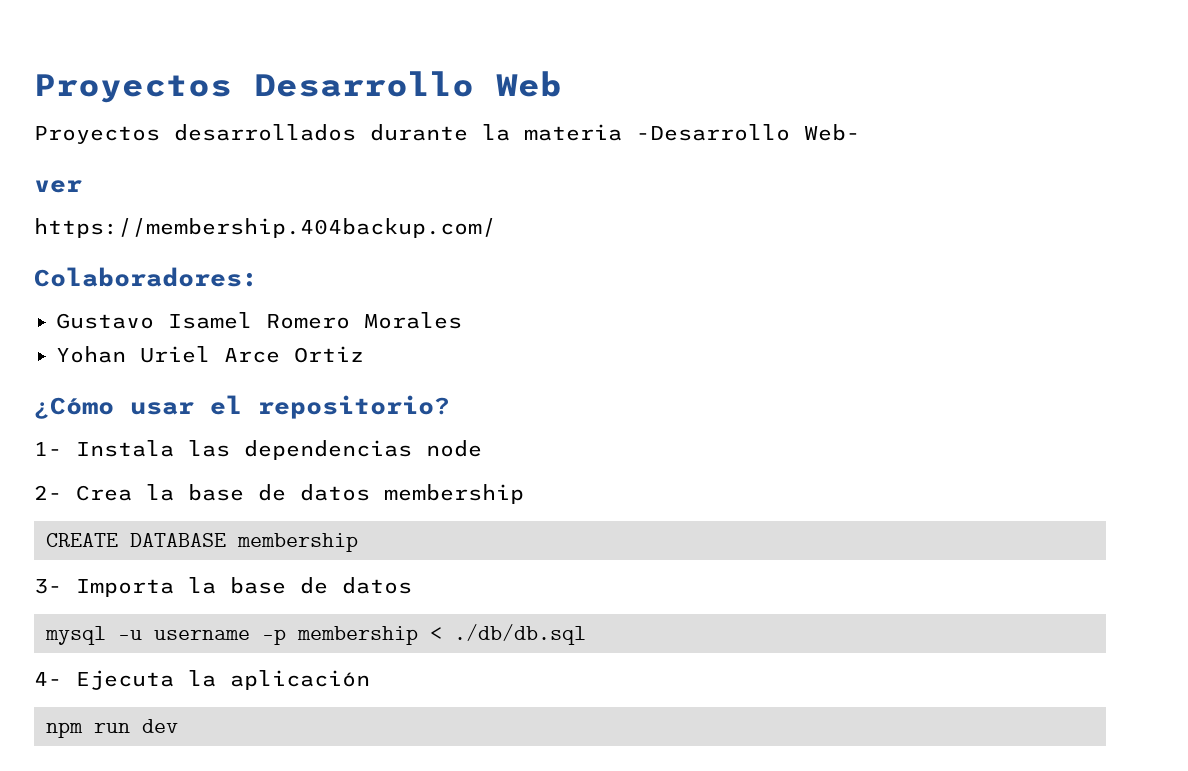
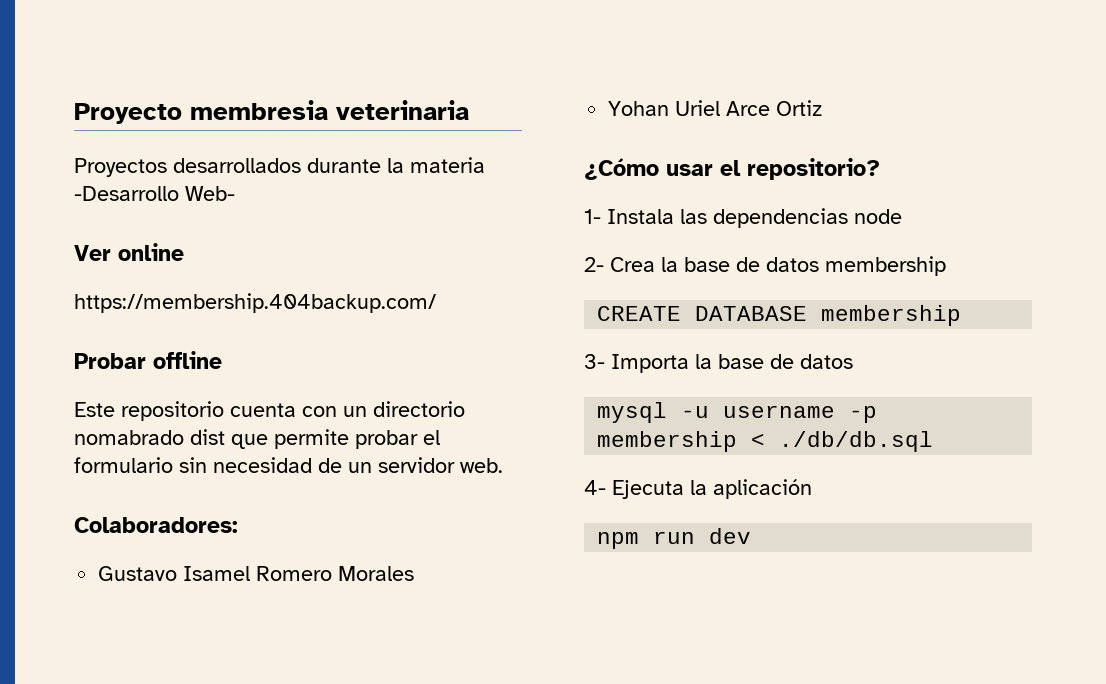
- Proyectos Desarrollo Web
+ Proyecto membresia veterinaria
- ver
+ Ver online
+ Probar offline
+ Este repositorio cuenta con un directorio nomabrado dist que permite probar el formulario sin necesidad de un servidor web.

